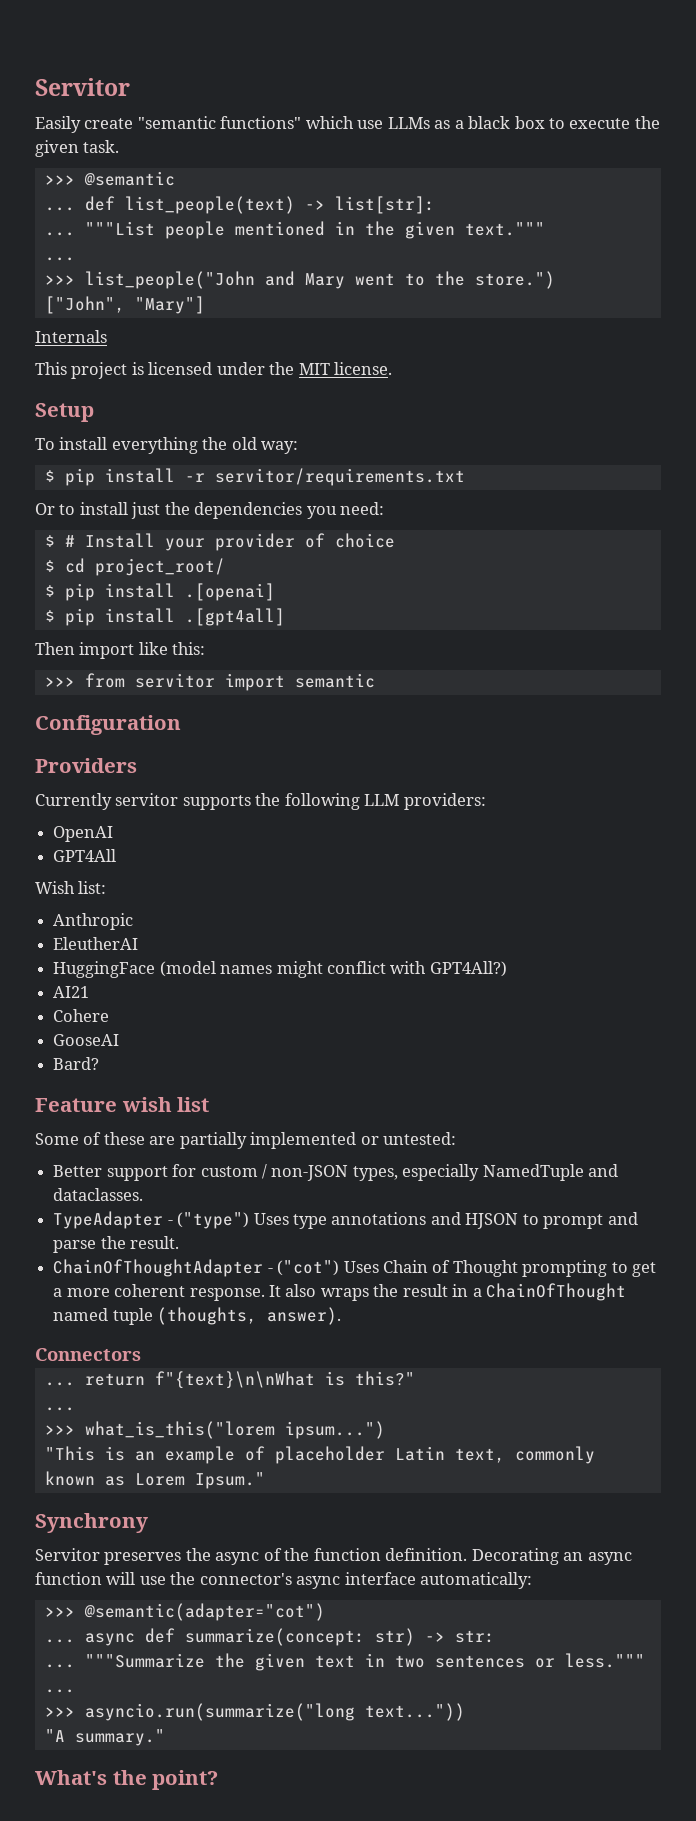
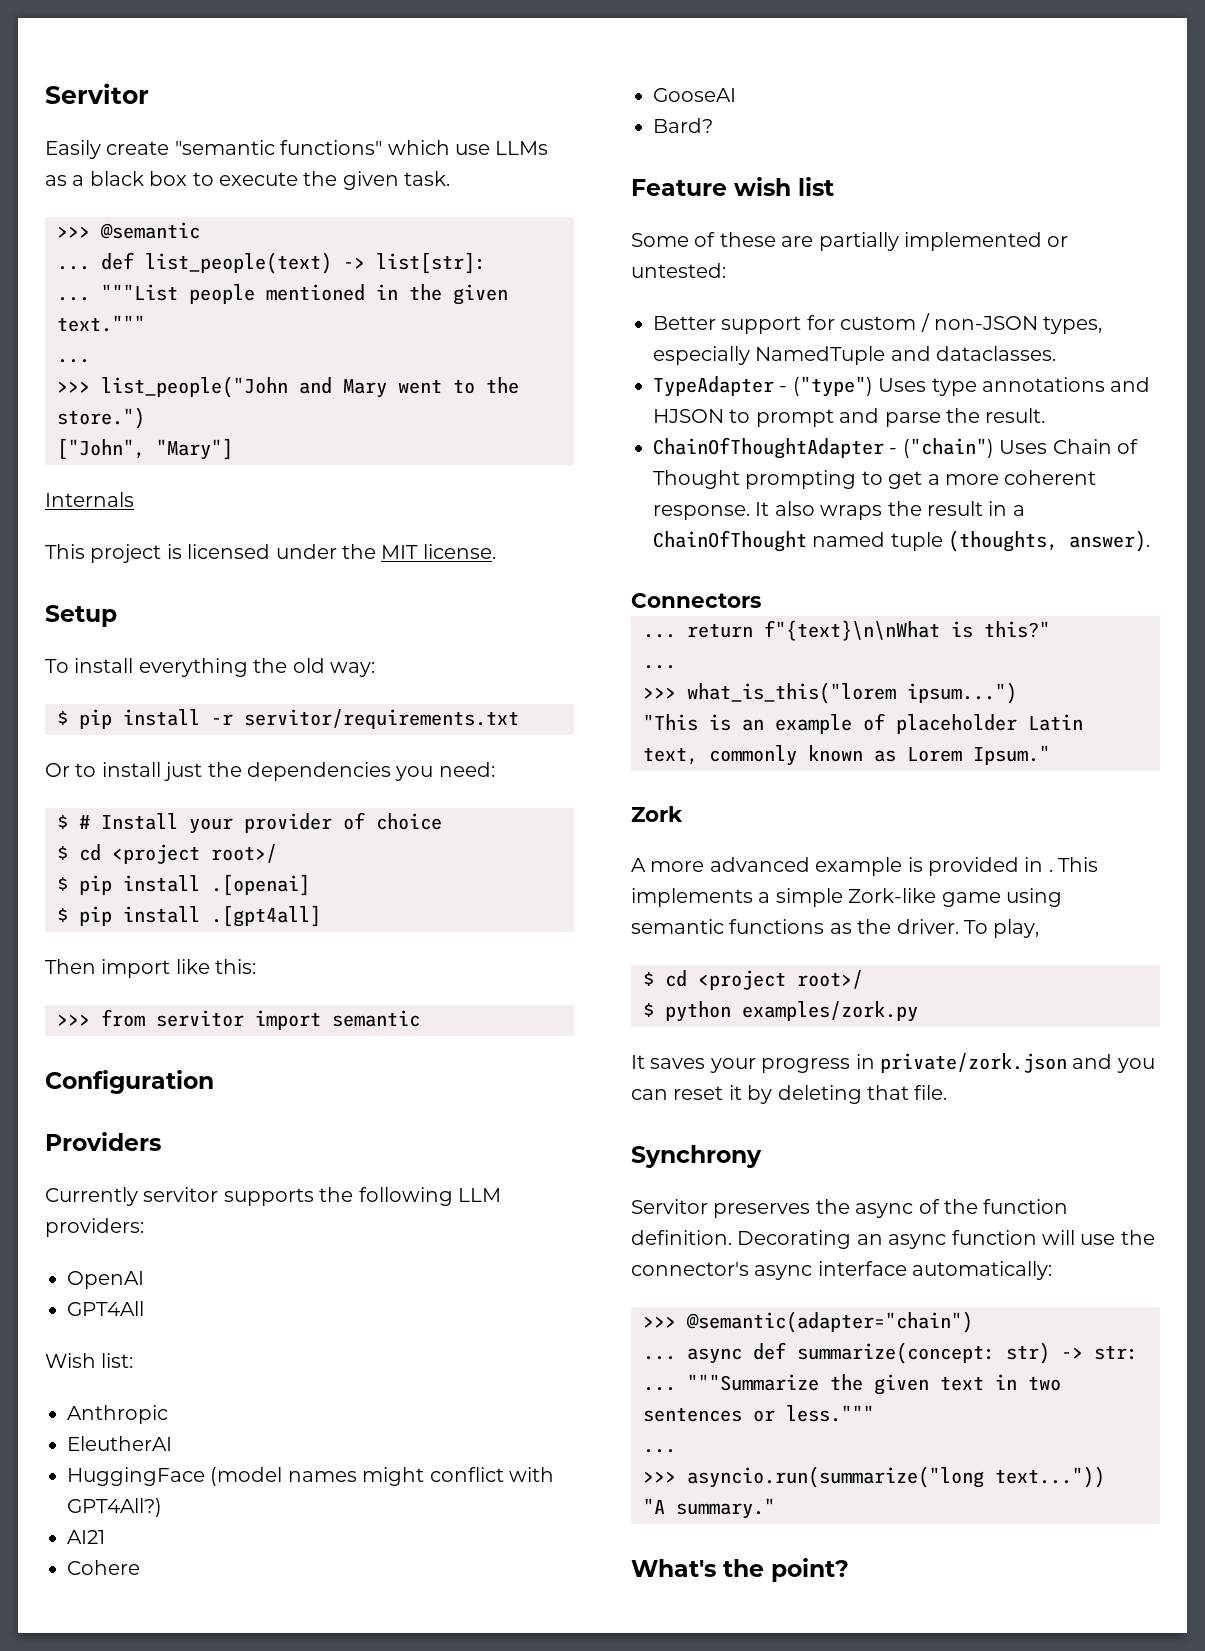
  $ # Install your provider of choice
- $ cd project_root/
+ $ cd <project root>/
- ChainOfThoughtAdapter - ("cot") Uses Chain of Thought prompting to get a more coherent response.
+ ChainOfThoughtAdapter - ("chain") Uses Chain of Thought prompting to get a more coherent response.
+ Zork
+ A more advanced example is provided in . This implements a simple Zork-like game using semantic functions as the driver. To play,
+ $ cd <project root>/
+ $ python examples/zork.py
+ It saves your progress in private/zork.json and you can reset it by deleting that file.
- >>> @semantic(adapter="cot")
+ >>> @semantic(adapter="chain")

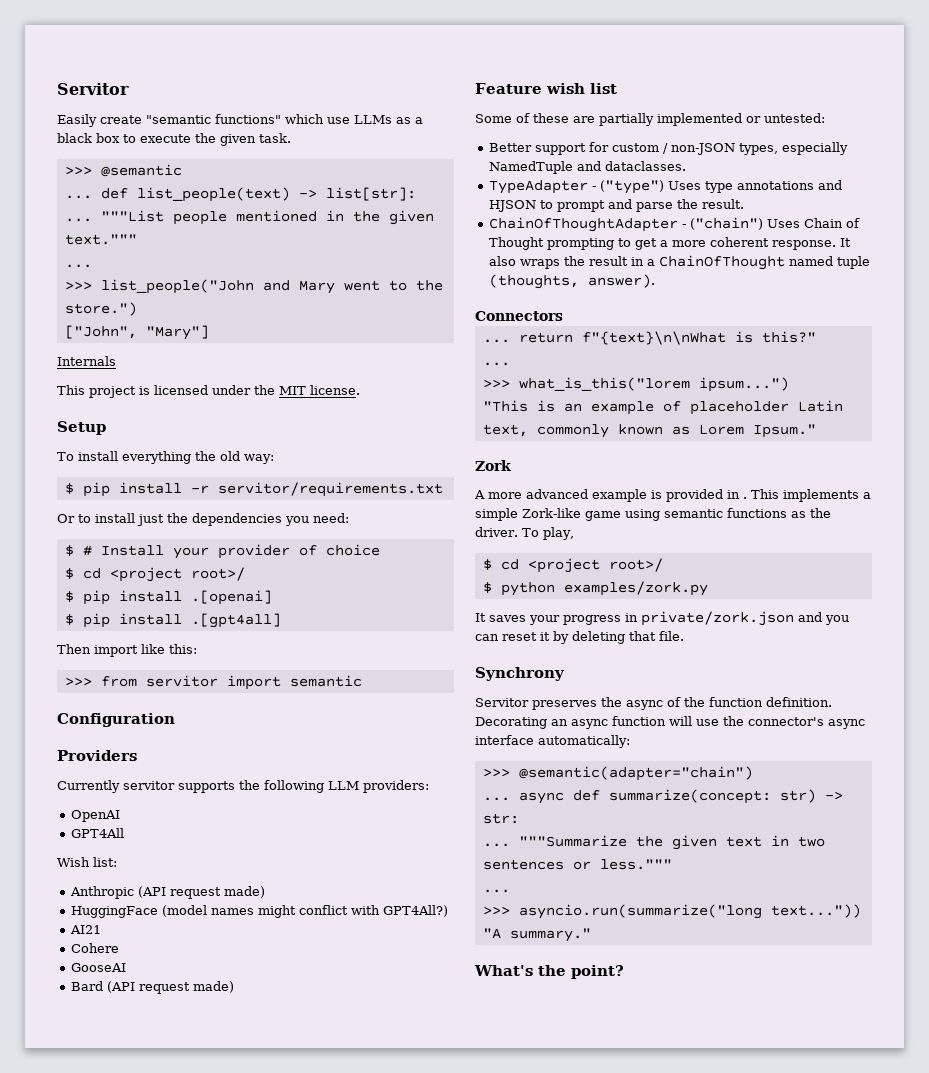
- Anthropic
- EleutherAI
+ Anthropic (API request made)
- Bard?
+ Bard (API request made)

